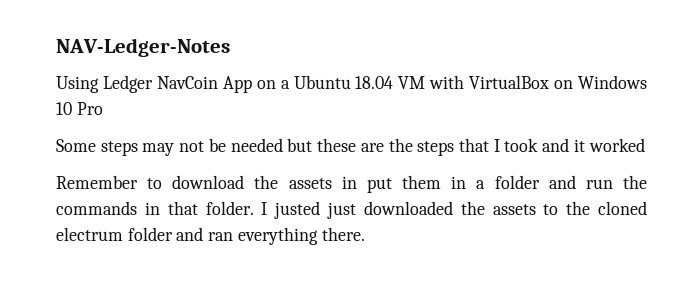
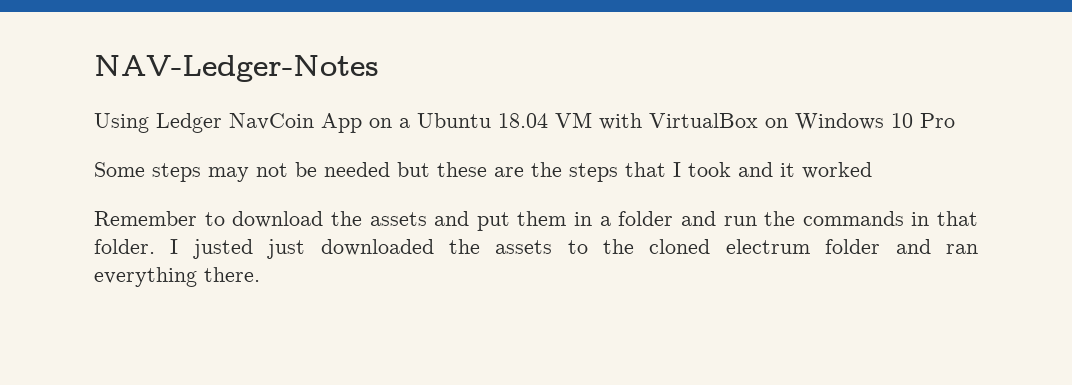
- Remember to download the assets in put them in a folder and run the commands in that folder.
+ Remember to download the assets and put them in a folder and run the commands in that folder.

